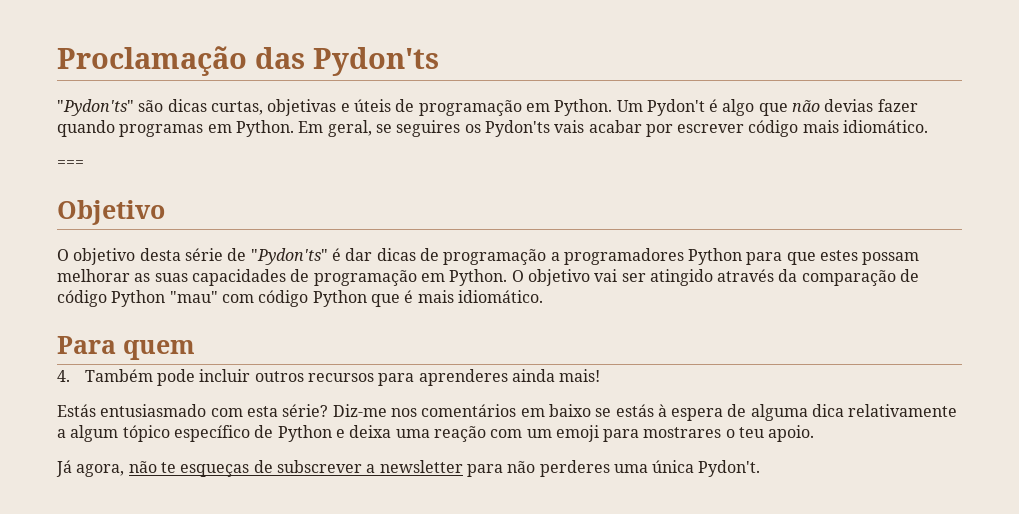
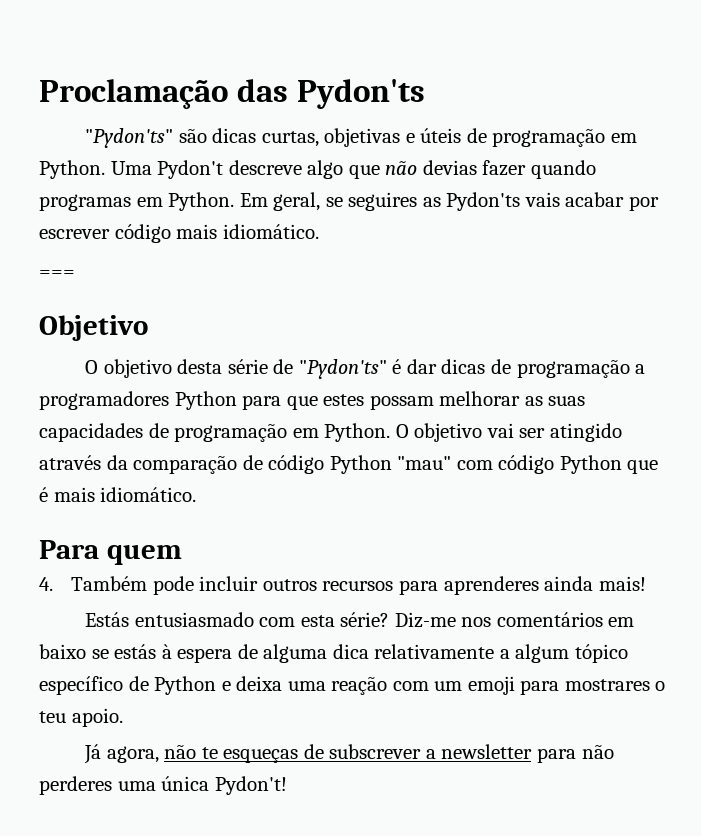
- Um Pydon't é algo que não devias fazer quando programas em Python.
+ Uma Pydon't descreve algo que não devias fazer quando programas em Python.
- Em geral, se seguires os Pydon'ts vais acabar por escrever código mais idiomático.
+ Em geral, se seguires as Pydon'ts vais acabar por escrever código mais idiomático.
- Já agora, não te esqueças de subscrever a newsletter para não perderes uma única Pydon't.
+ Já agora, não te esqueças de subscrever a newsletter para não perderes uma única Pydon't!

